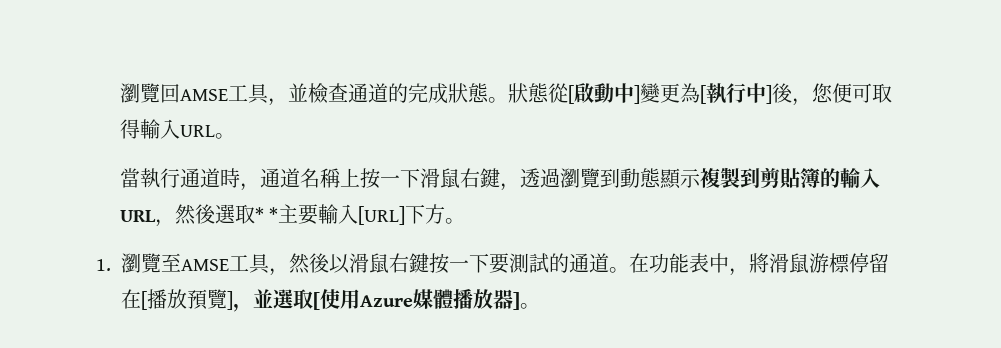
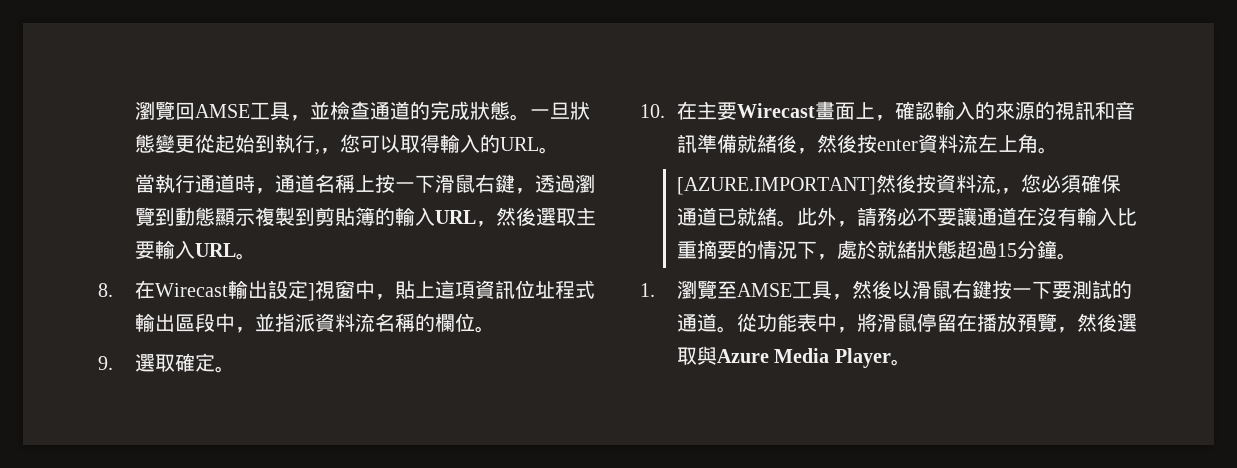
- 狀態從[啟動中]變更為[執行中]後，您便可取得輸入URL。
+ 一旦狀態變更從起始到執行,，您可以取得輸入的URL。
- 當執行通道時，通道名稱上按一下滑鼠右鍵，透過瀏覽到動態顯示複製到剪貼簿的輸入URL，然後選取* *主要輸入[URL]下方。
+ 當執行通道時，通道名稱上按一下滑鼠右鍵，透過瀏覽到動態顯示複製到剪貼簿的輸入URL，然後選取主要輸入URL。
+ 8.在Wirecast輸出設定]視窗中，貼上這項資訊位址程式輸出區段中，並指派資料流名稱的欄位。
+ 9.選取確定。
+ 10.在主要Wirecast畫面上，確認輸入的來源的視訊和音訊準備就緒後，然後按enter資料流左上角。
+ [AZURE.IMPORTANT]然後按資料流,，您必須確保通道已就緒。此外，請務必不要讓通道在沒有輸入比重摘要的情況下，處於就緒狀態超過15分鐘。
- 在功能表中，將滑鼠游標停留在[播放預覽]，並選取[使用Azure媒體播放器]。
+ 從功能表中，將滑鼠停留在播放預覽，然後選取與Azure Media Player。

